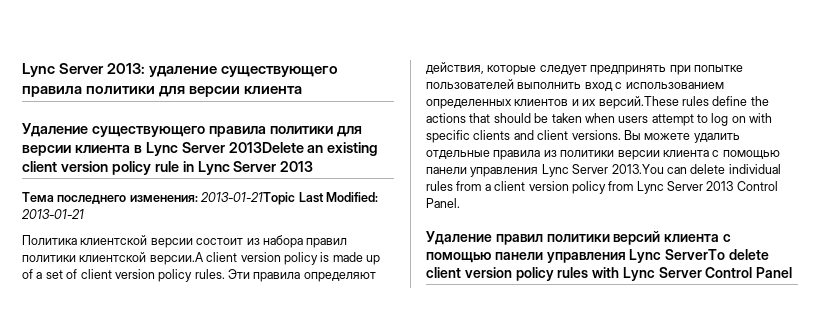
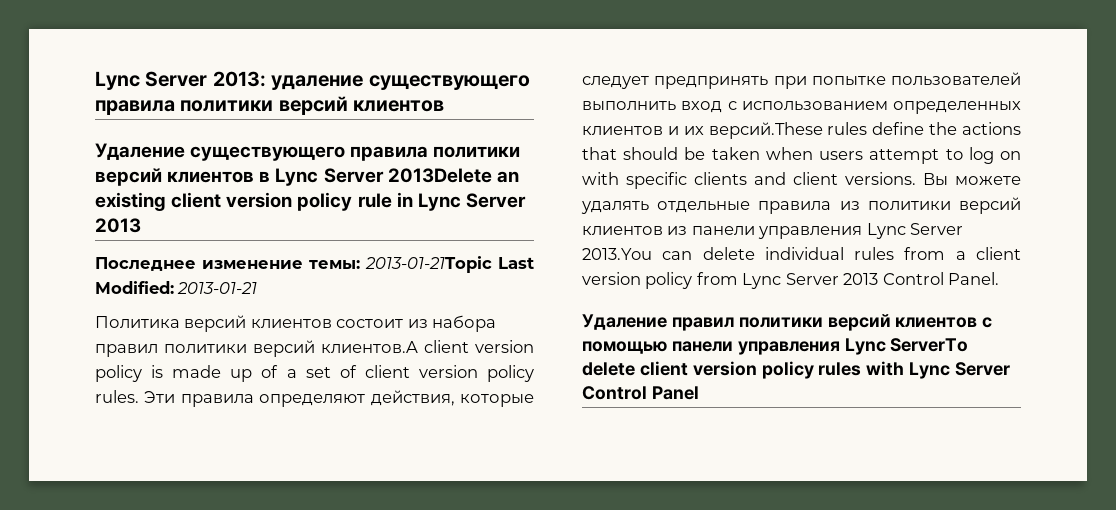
- Lync Server 2013: удаление существующего правила политики для версии клиента
+ Lync Server 2013: удаление существующего правила политики версий клиентов
- Удаление существующего правила политики для версии клиента в Lync Server 2013Delete an existing client version policy rule in Lync Server 2013
+ Удаление существующего правила политики версий клиентов в Lync Server 2013Delete an existing client version policy rule in Lync Server 2013
- Тема последнего изменения: 2013-01-21Topic Last Modified: 2013-01-21
+ Последнее изменение темы: 2013-01-21Topic Last Modified: 2013-01-21
- Политика клиентской версии состоит из набора правил политики клиентской версии.A client version policy is made up of a set of client version policy rules.
+ Политика версий клиентов состоит из набора правил политики версий клиентов.A client version policy is made up of a set of client version policy rules.
- Вы можете удалить отдельные правила из политики версии клиента с помощью панели управления Lync Server 2013.You can delete individual rules from a client version policy from Lync Server 2013 Control Panel.
+ Вы можете удалять отдельные правила из политики версий клиентов из панели управления Lync Server 2013.You can delete individual rules from a client version policy from Lync Server 2013 Control Panel.
- Удаление правил политики версий клиента с помощью панели управления Lync ServerTo delete client version policy rules with Lync Server Control Panel
+ Удаление правил политики версий клиентов с помощью панели управления Lync ServerTo delete client version policy rules with Lync Server Control Panel

